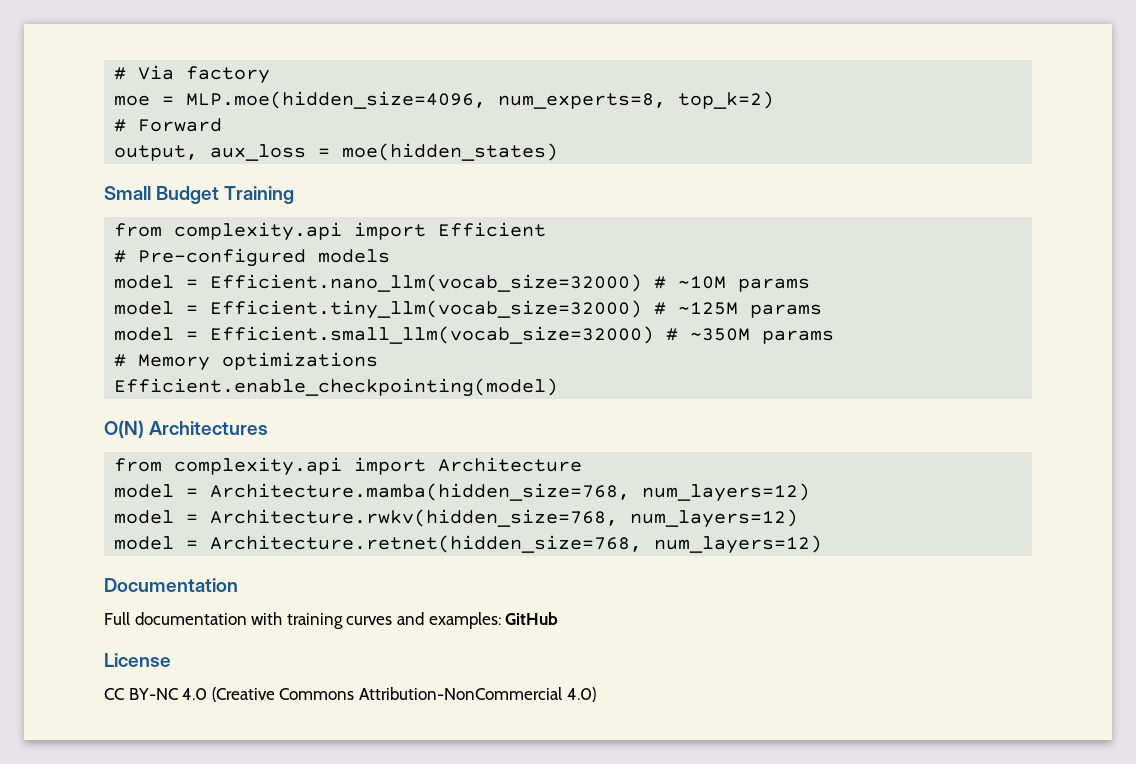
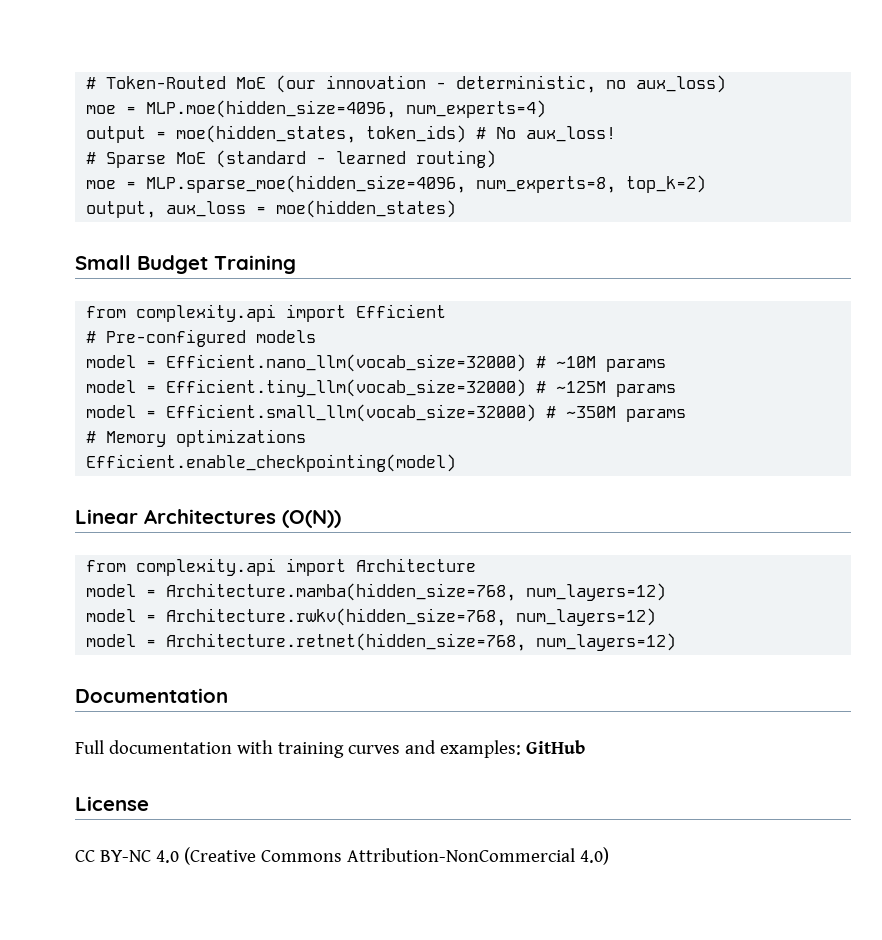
- # Via factory
- moe = MLP.moe(hidden_size=4096, num_experts=8, top_k=2)
+ # Token-Routed MoE (our innovation - deterministic, no aux_loss)
+ moe = MLP.moe(hidden_size=4096, num_experts=4)
+ output = moe(hidden_states, token_ids) # No aux_loss!
+ # Sparse MoE (standard - learned routing)
+ moe = MLP.sparse_moe(hidden_size=4096, num_experts=8, top_k=2)
- # Forward
- O(N) Architectures
+ Linear Architectures (O(N))

